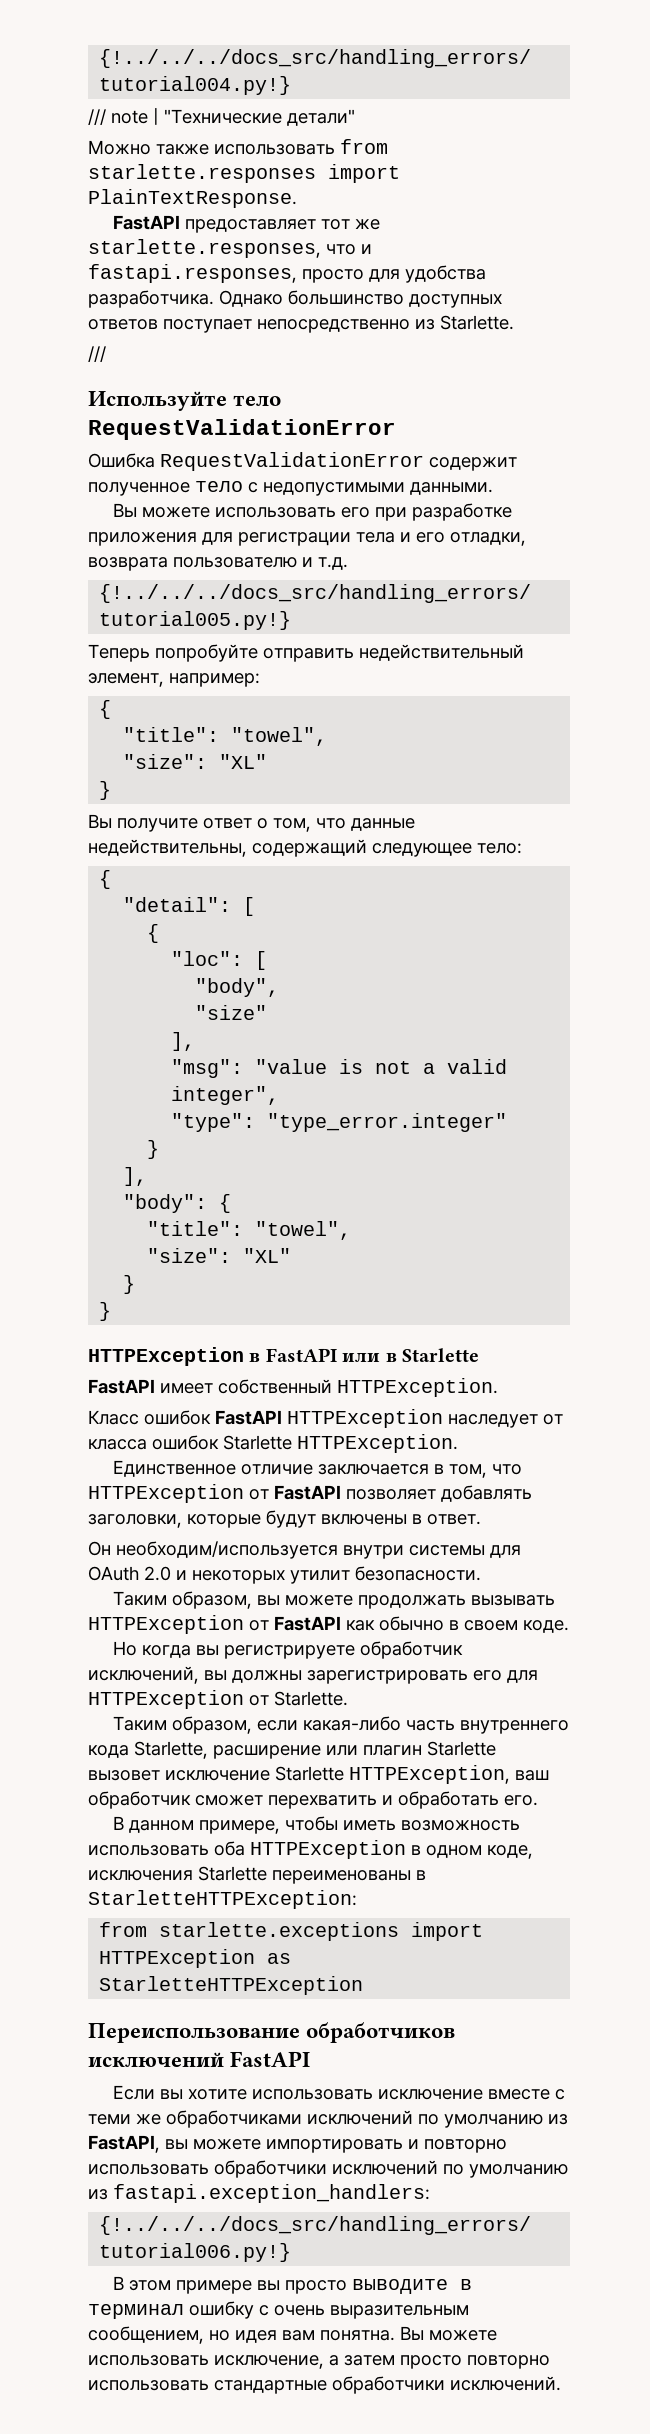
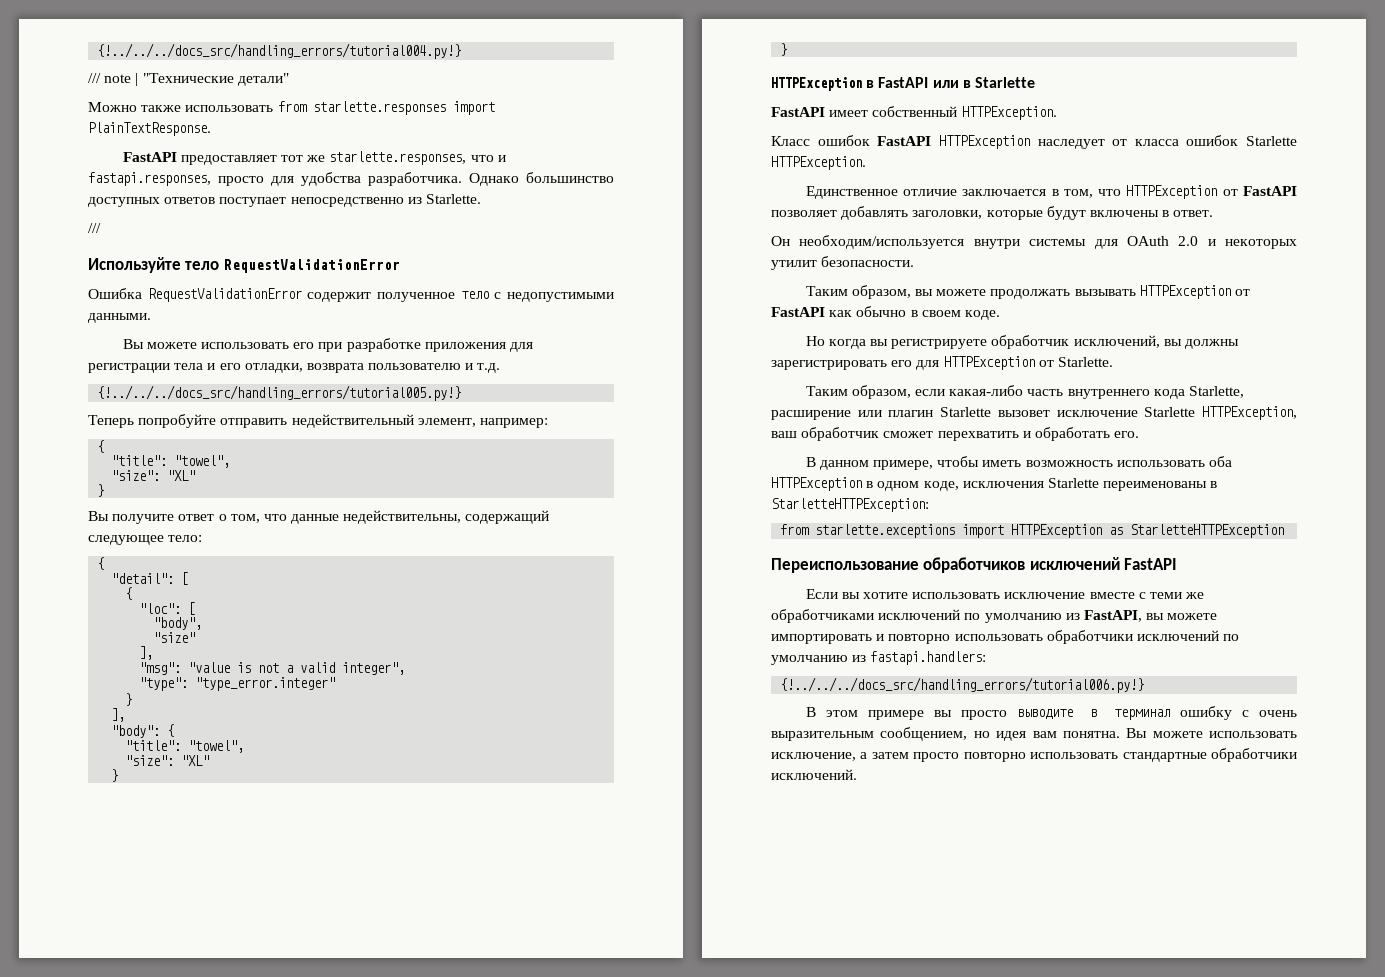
- Если вы хотите использовать исключение вместе с теми же обработчиками исключений по умолчанию из FastAPI, вы можете импортировать и повторно использовать обработчики исключений по умолчанию из fastapi.exception_handlers:
+ Если вы хотите использовать исключение вместе с теми же обработчиками исключений по умолчанию из FastAPI, вы можете импортировать и повторно использовать обработчики исключений по умолчанию из fastapi.handlers:

